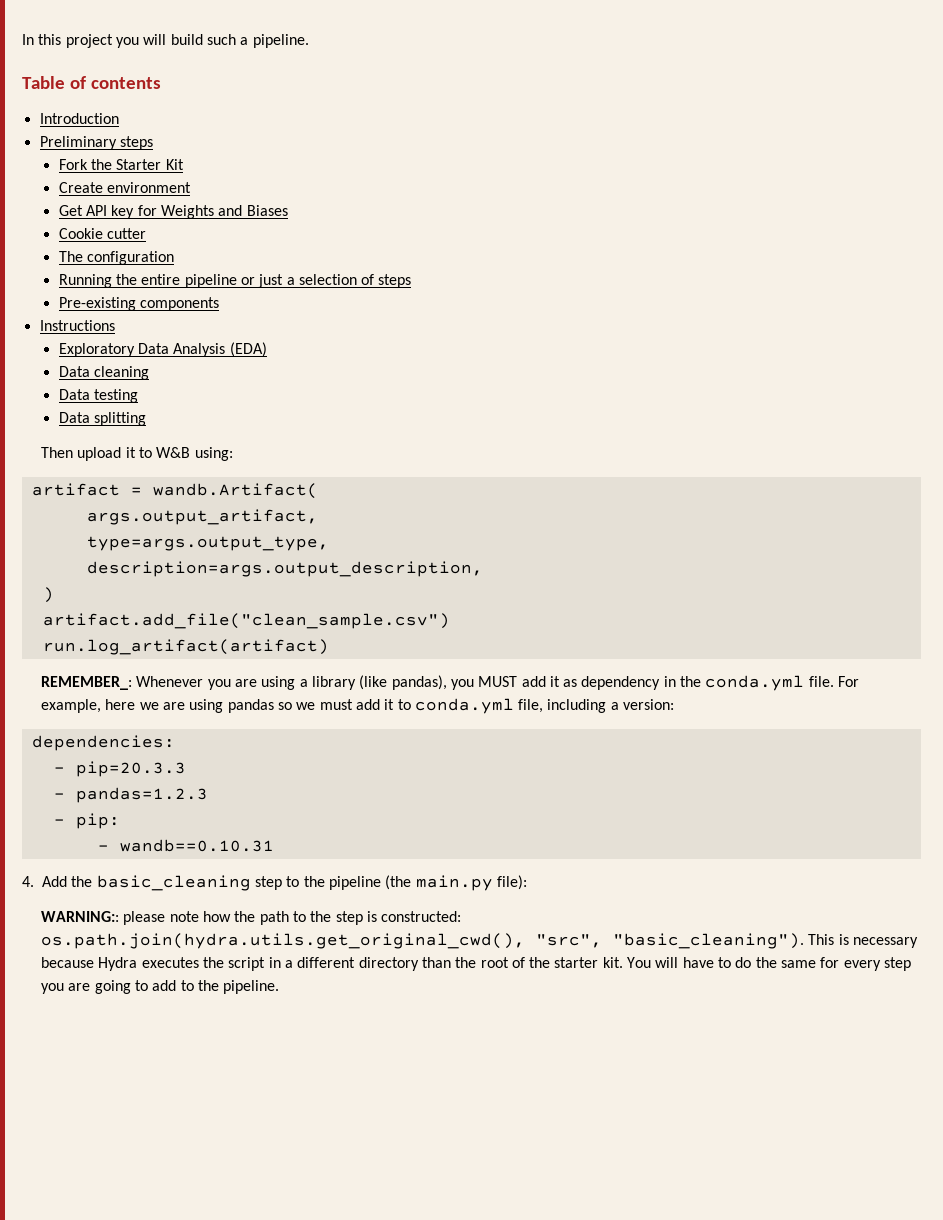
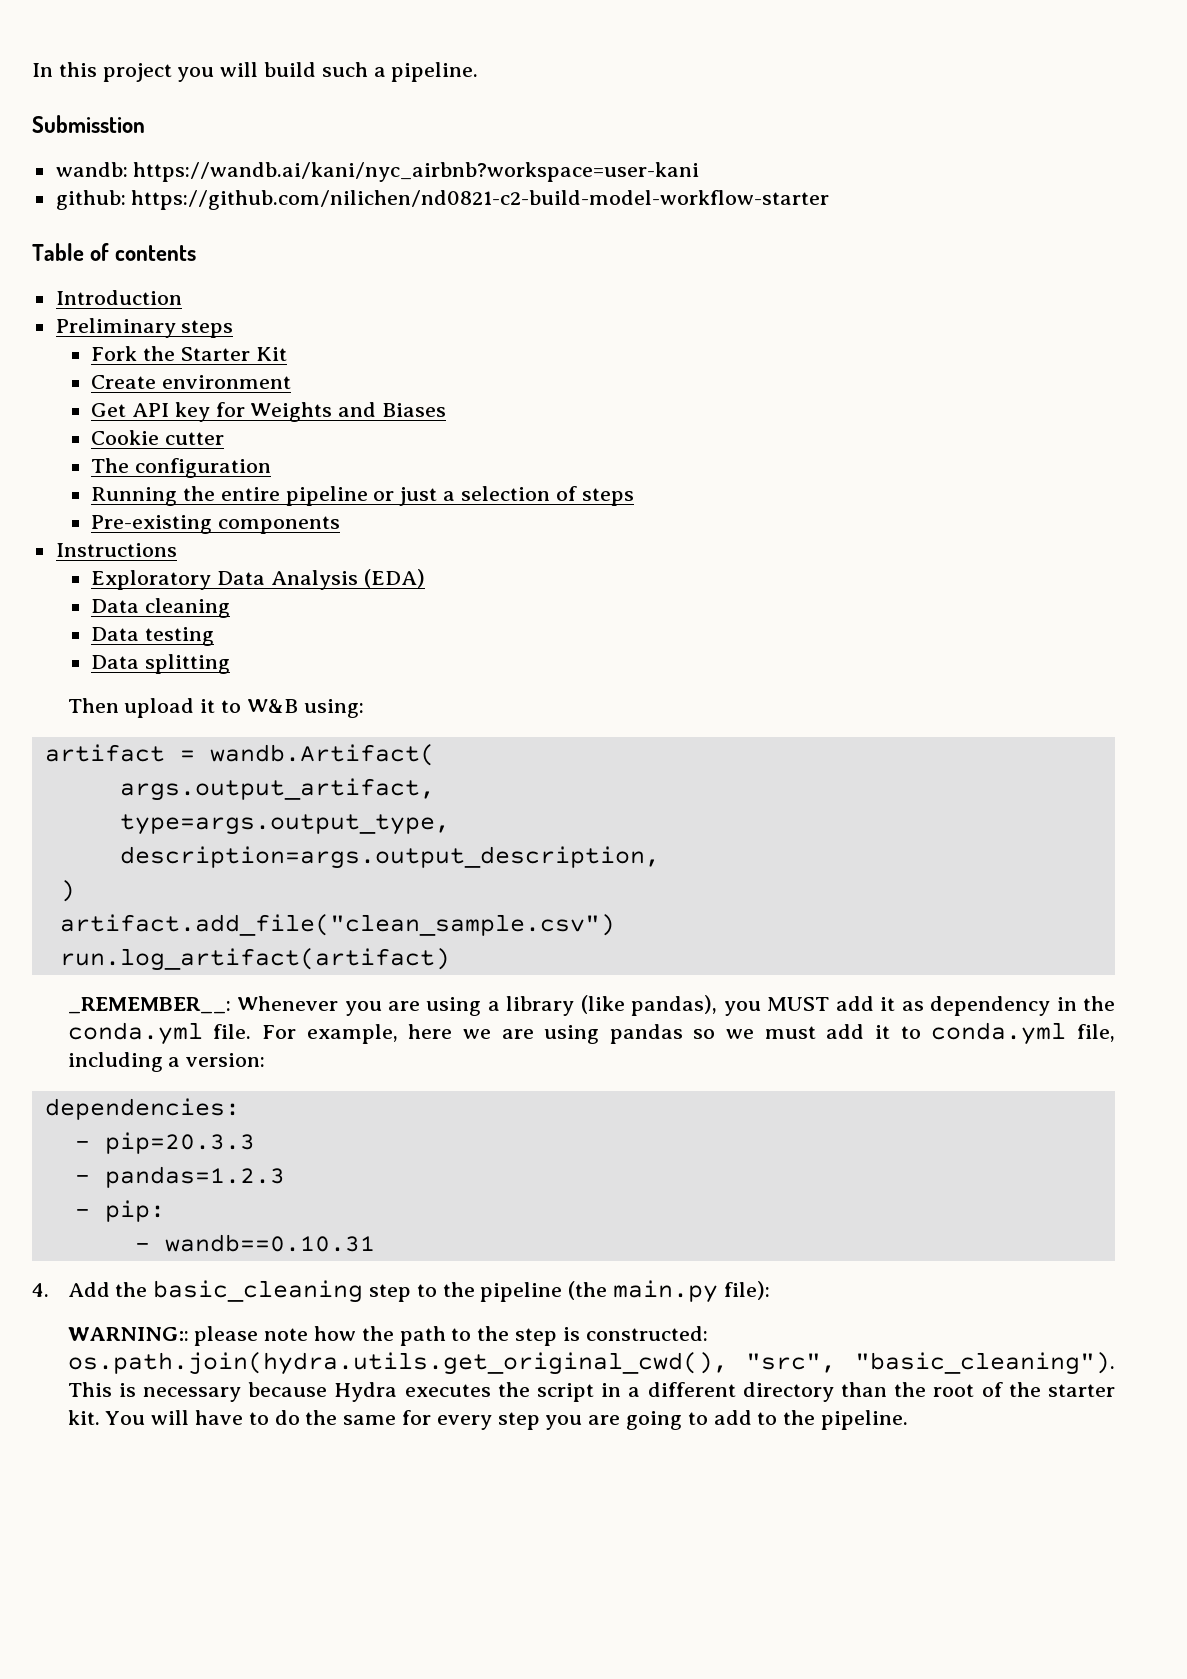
+ Submisstion
+ wandb: https://wandb.ai/kani/nyc_airbnb?workspace=user-kani
+ github: https://github.com/nilichen/nd0821-c2-build-model-workflow-starter
- REMEMBER_: Whenever you are using a library (like pandas), you MUST add it as dependency in the conda.yml file.
+ _REMEMBER__: Whenever you are using a library (like pandas), you MUST add it as dependency in the conda.yml file.

